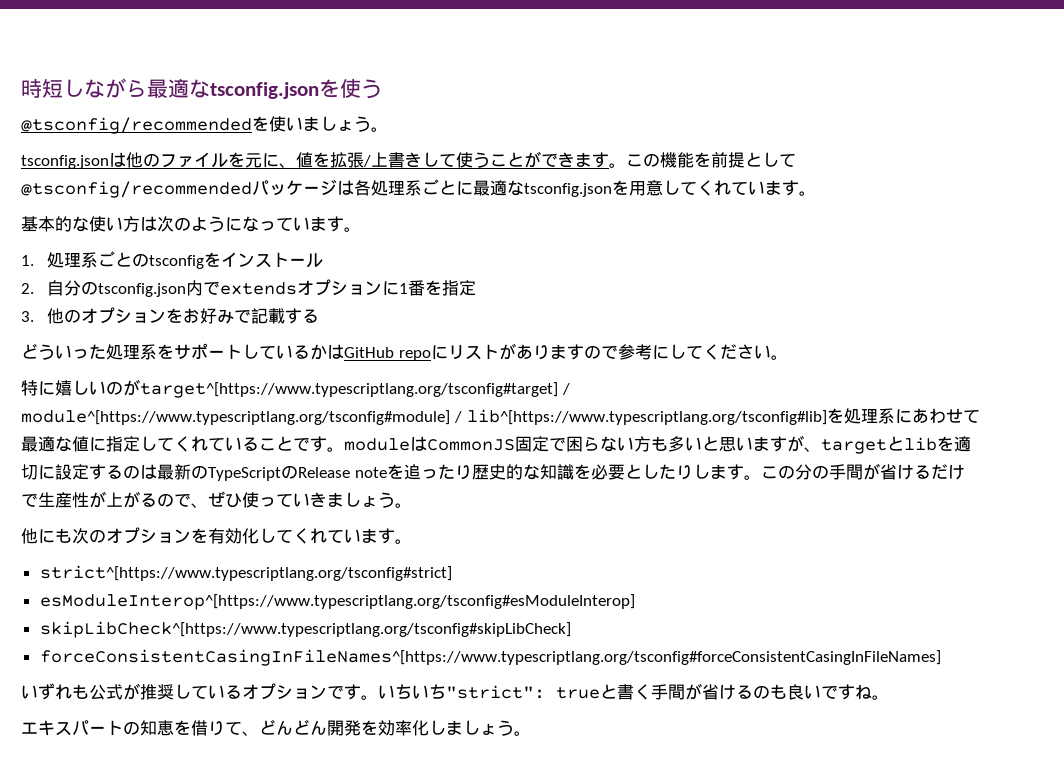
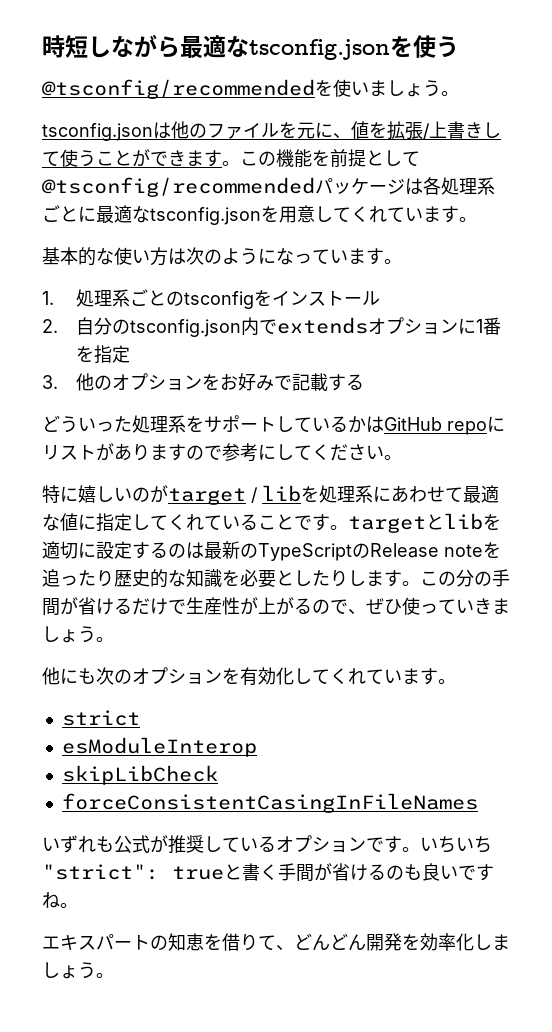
- 特に嬉しいのがtarget^[https://www.typescriptlang.org/tsconfig#target] / module^[https://www.typescriptlang.org/tsconfig#module] / lib^[https://www.typescriptlang.org/tsconfig#lib]を処理系にあわせて最適な値に指定してくれていることです。moduleはCommonJS固定で困らない方も多いと思いますが、targetとlibを適切に設定するのは最新のTypeScriptのRelease noteを追ったり歴史的な知識を必要としたりします。
+ 特に嬉しいのがtarget / libを処理系にあわせて最適な値に指定してくれていることです。targetとlibを適切に設定するのは最新のTypeScriptのRelease noteを追ったり歴史的な知識を必要としたりします。
- strict^[https://www.typescriptlang.org/tsconfig#strict]
- esModuleInterop^[https://www.typescriptlang.org/tsconfig#esModuleInterop]
- skipLibCheck^[https://www.typescriptlang.org/tsconfig#skipLibCheck]
- forceConsistentCasingInFileNames^[https://www.typescriptlang.org/tsconfig#forceConsistentCasingInFileNames]
+ strict
+ esModuleInterop
+ skipLibCheck
+ forceConsistentCasingInFileNames

